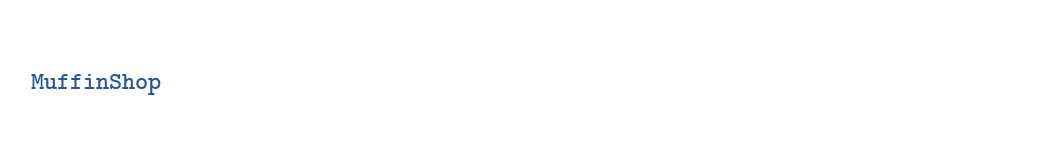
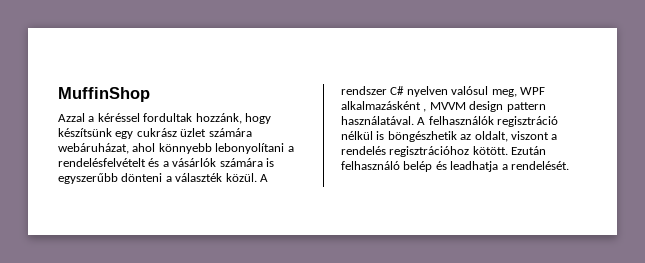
+ Azzal a kéréssel fordultak hozzánk, hogy készítsünk egy cukrász üzlet számára webáruházat, ahol könnyebb lebonyolítani a rendelésfelvételt és a vásárlók számára is egyszerűbb dönteni a választék közül. A rendszer C# nyelven valósul meg, WPF alkalmazásként , MVVM design pattern használatával. A felhasználók regisztráció nélkül is böngészhetik az oldalt, viszont a rendelés regisztrációhoz kötött. Ezután felhasználó belép és leadhatja a rendelését.

